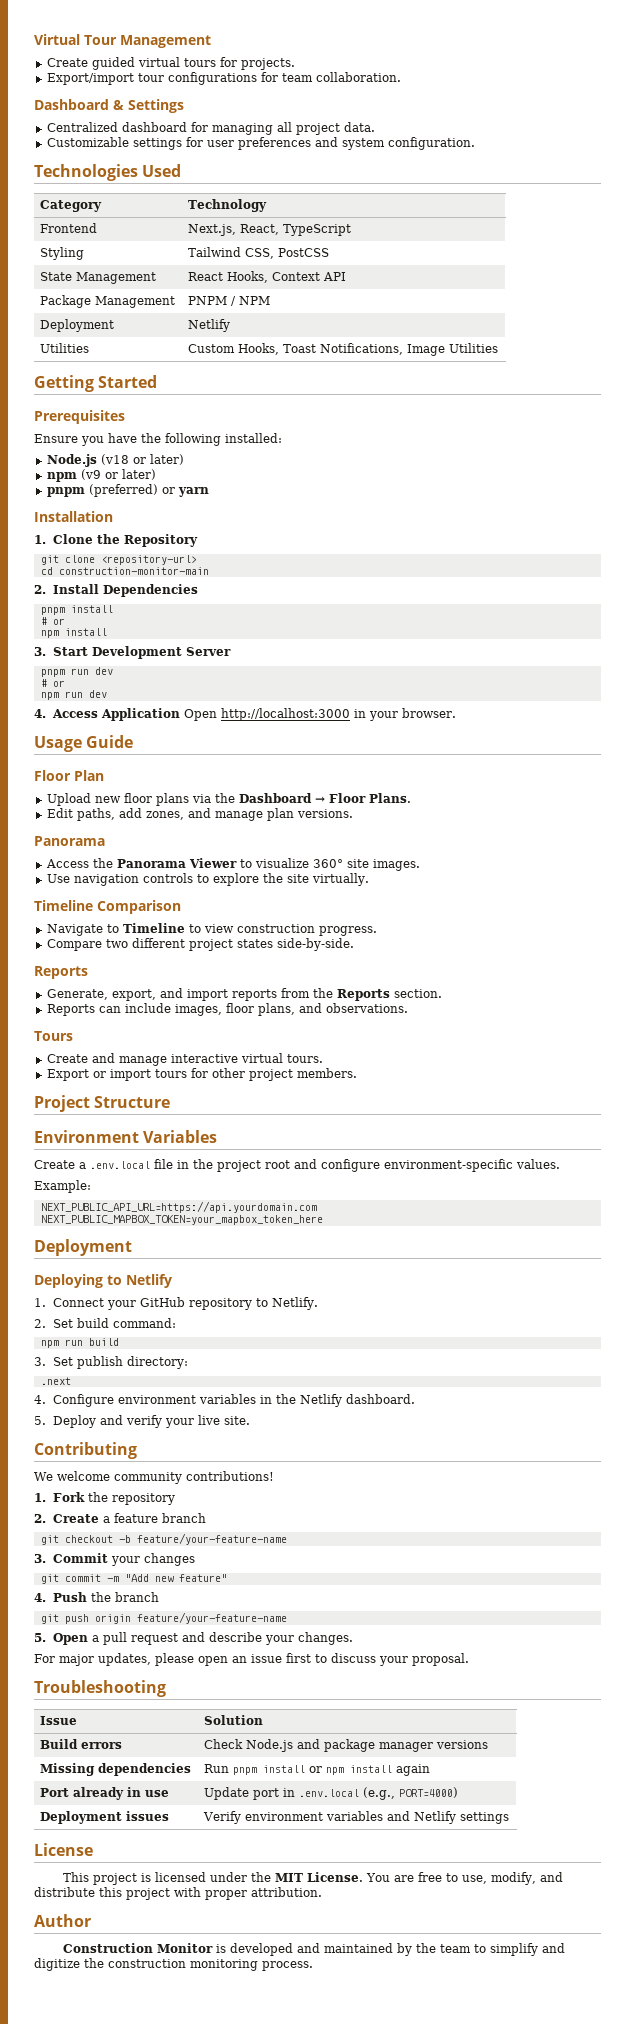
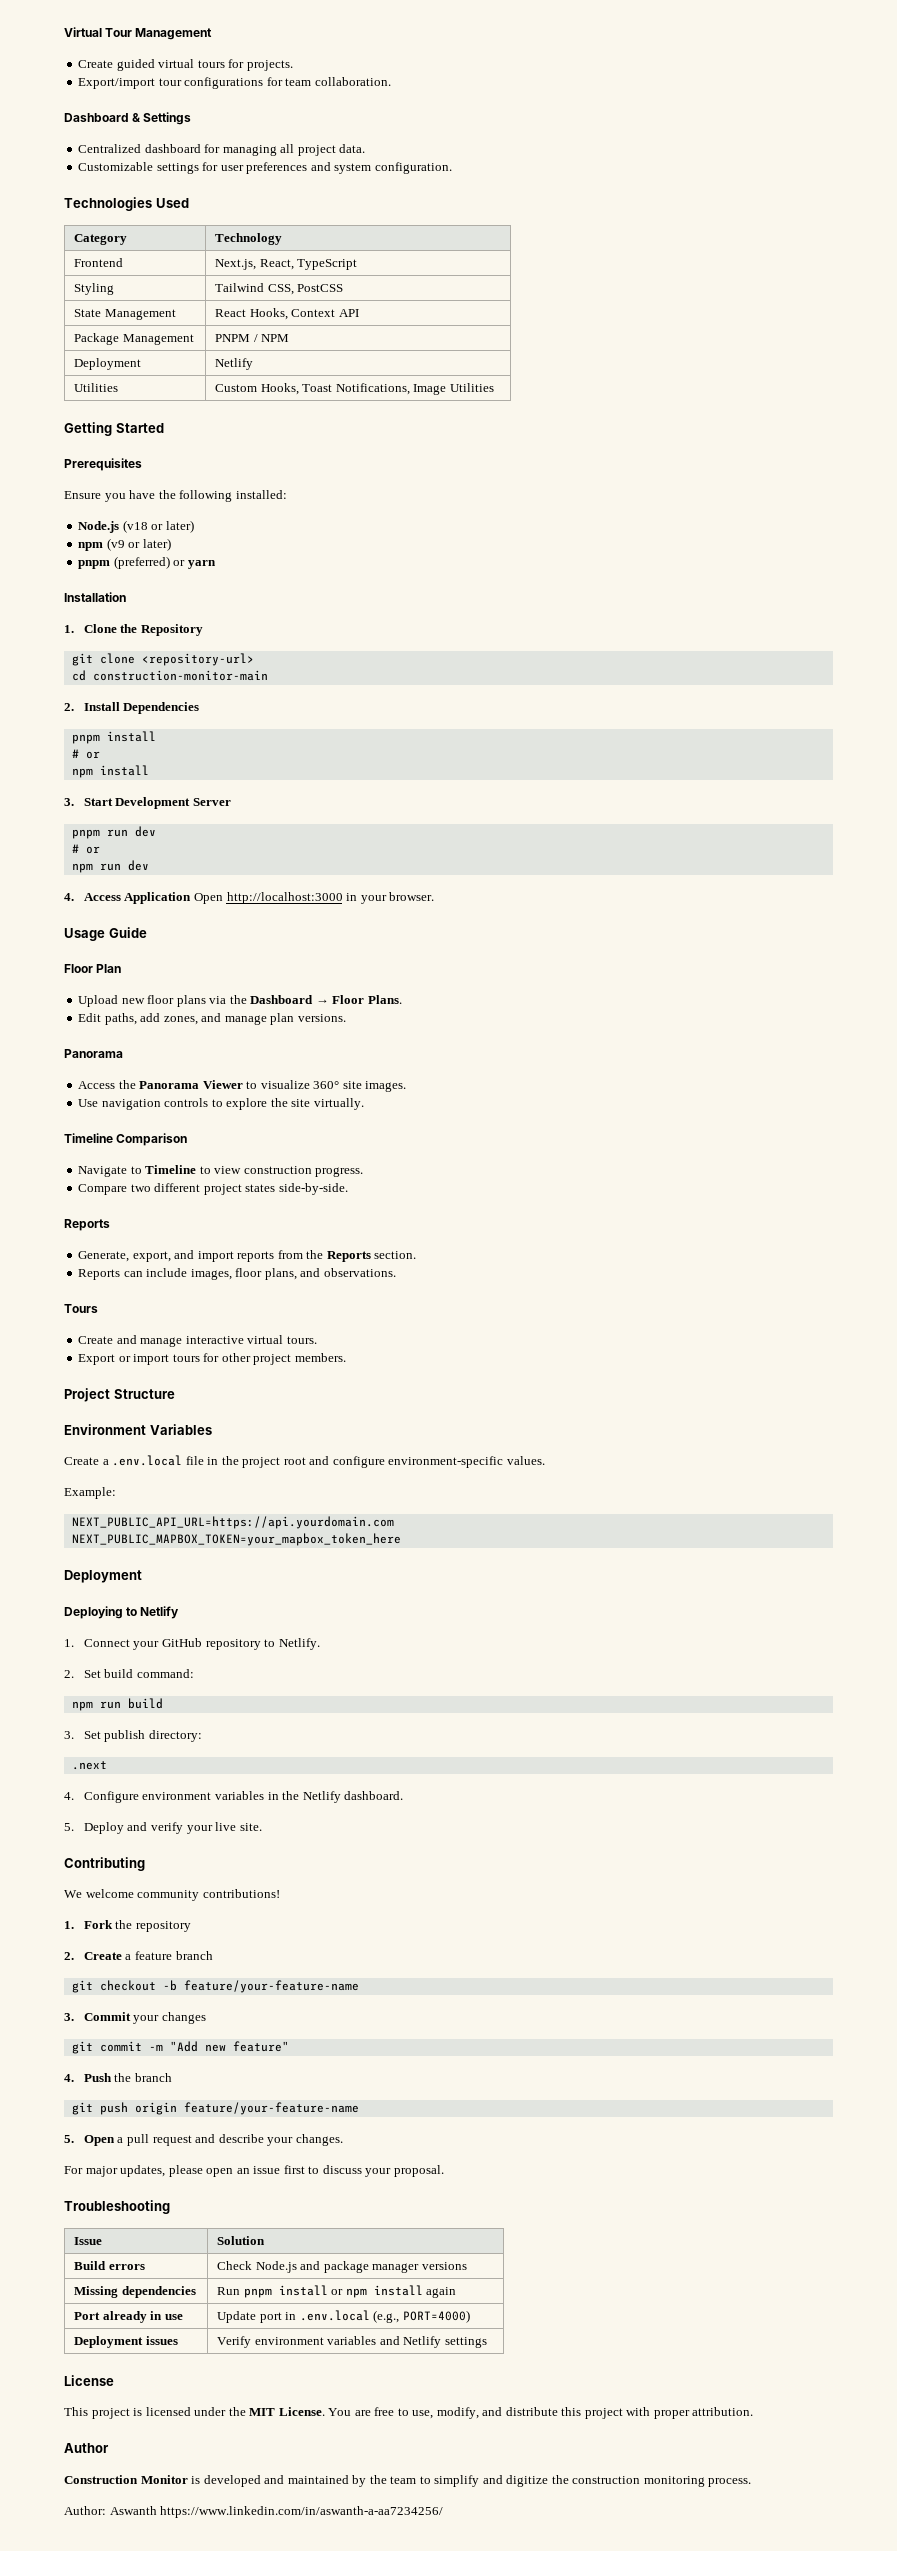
+ Author: Aswanth https://www.linkedin.com/in/aswanth-a-aa7234256/

